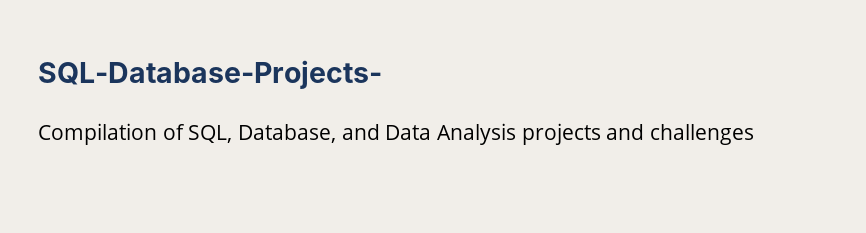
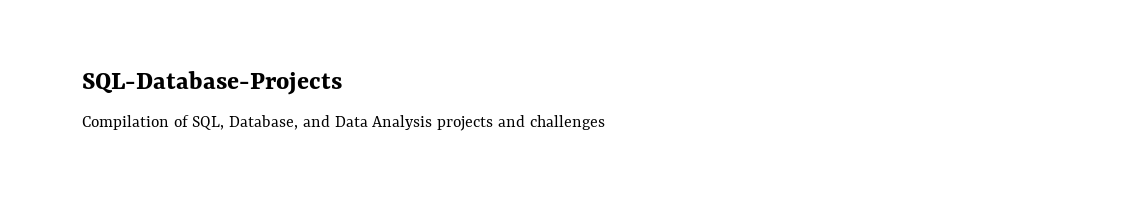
- SQL-Database-Projects-
+ SQL-Database-Projects

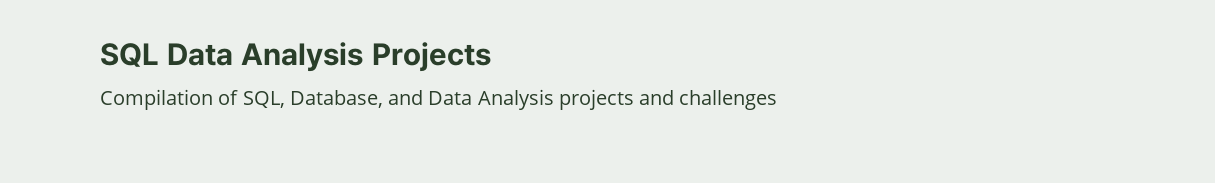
- SQL-Database-Projects
+ SQL Data Analysis Projects

